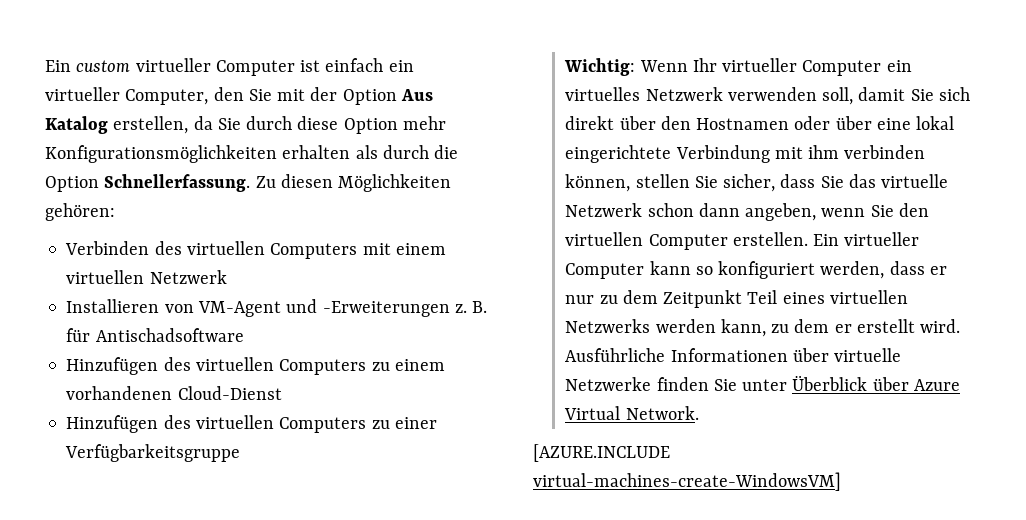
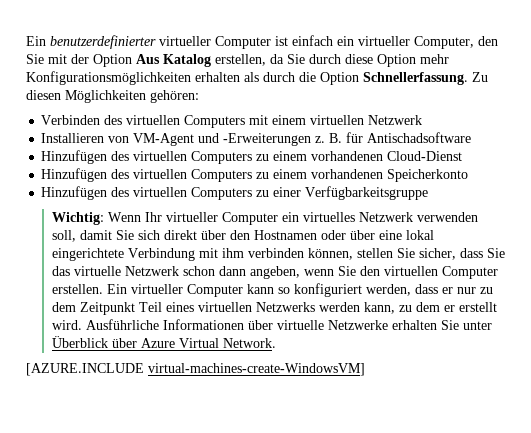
- Ein custom virtueller Computer ist einfach ein virtueller Computer, den Sie mit der Option Aus Katalog erstellen, da Sie durch diese Option mehr Konfigurationsmöglichkeiten erhalten als durch die Option Schnellerfassung.
+ Ein benutzerdefinierter virtueller Computer ist einfach ein virtueller Computer, den Sie mit der Option Aus Katalog erstellen, da Sie durch diese Option mehr Konfigurationsmöglichkeiten erhalten als durch die Option Schnellerfassung.
+ Hinzufügen des virtuellen Computers zu einem vorhandenen Speicherkonto
- Ausführliche Informationen über virtuelle Netzwerke finden Sie unter Überblick über Azure Virtual Network.
+ Ausführliche Informationen über virtuelle Netzwerke erhalten Sie unter Überblick über Azure Virtual Network.

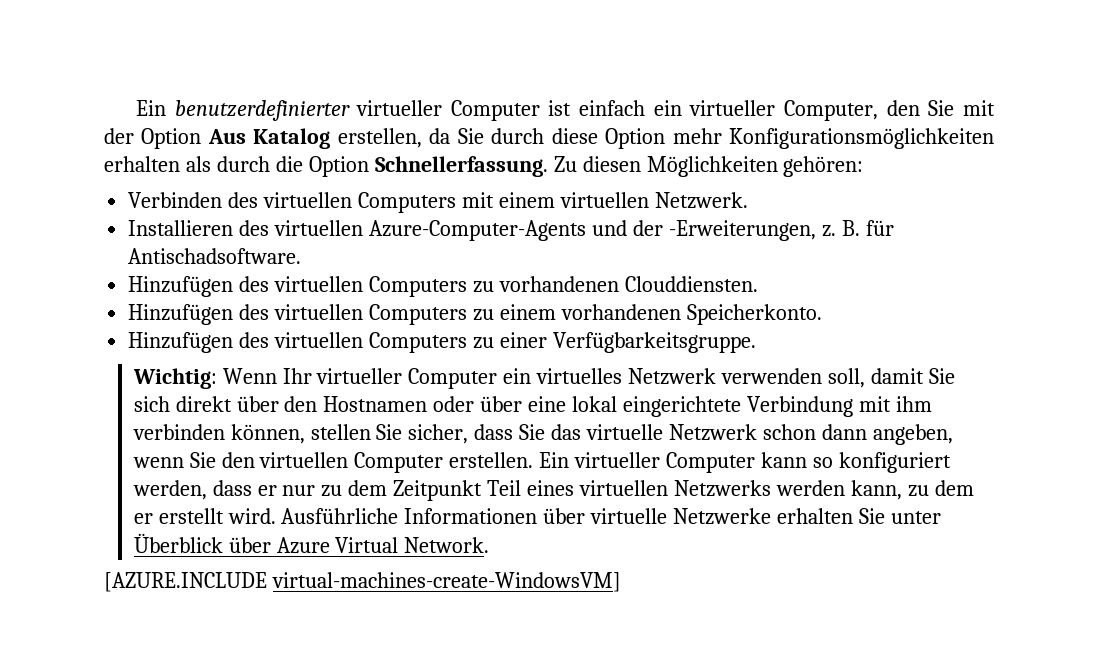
- Verbinden des virtuellen Computers mit einem virtuellen Netzwerk
+ Verbinden des virtuellen Computers mit einem virtuellen Netzwerk.
- Installieren von VM-Agent und -Erweiterungen z. B. für Antischadsoftware
- Hinzufügen des virtuellen Computers zu einem vorhandenen Cloud-Dienst
- Hinzufügen des virtuellen Computers zu einem vorhandenen Speicherkonto
+ Installieren des virtuellen Azure-Computer-Agents und der -Erweiterungen, z. B. für Antischadsoftware.
+ Hinzufügen des virtuellen Computers zu vorhandenen Clouddiensten.
+ Hinzufügen des virtuellen Computers zu einem vorhandenen Speicherkonto.
- Hinzufügen des virtuellen Computers zu einer Verfügbarkeitsgruppe
+ Hinzufügen des virtuellen Computers zu einer Verfügbarkeitsgruppe.

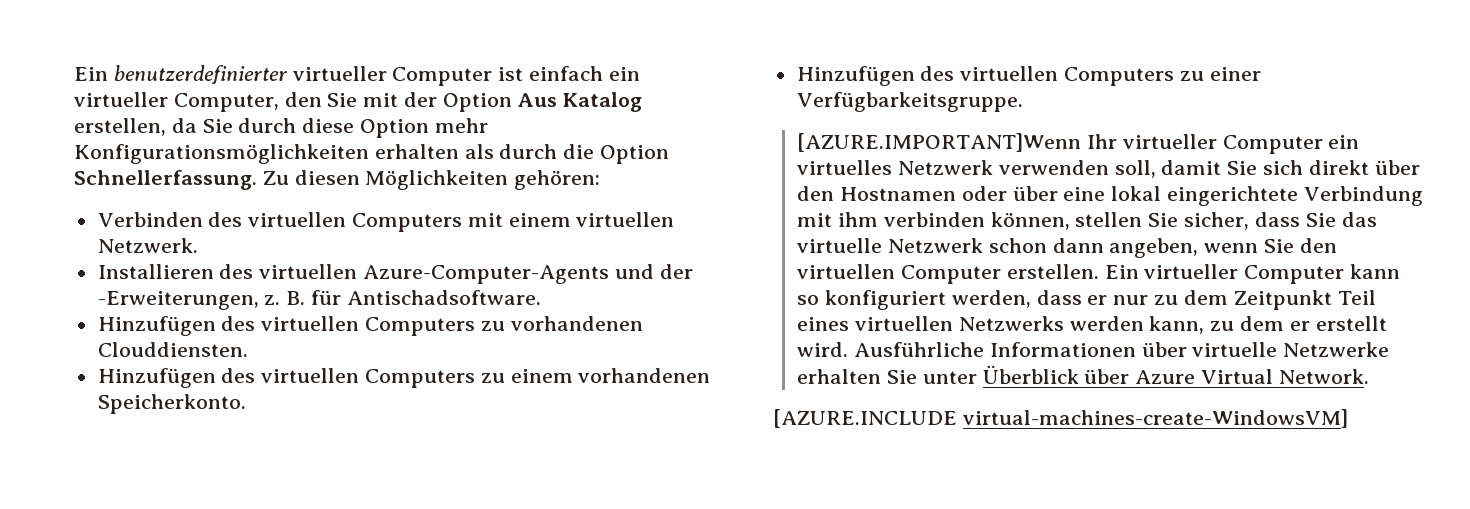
- Wichtig: Wenn Ihr virtueller Computer ein virtuelles Netzwerk verwenden soll, damit Sie sich direkt über den Hostnamen oder über eine lokal eingerichtete Verbindung mit ihm verbinden können, stellen Sie sicher, dass Sie das virtuelle Netzwerk schon dann angeben, wenn Sie den virtuellen Computer erstellen.
+ [AZURE.IMPORTANT]Wenn Ihr virtueller Computer ein virtuelles Netzwerk verwenden soll, damit Sie sich direkt über den Hostnamen oder über eine lokal eingerichtete Verbindung mit ihm verbinden können, stellen Sie sicher, dass Sie das virtuelle Netzwerk schon dann angeben, wenn Sie den virtuellen Computer erstellen.

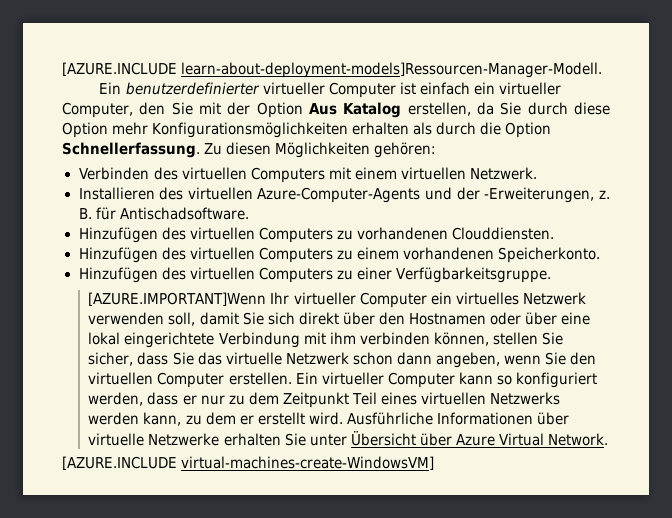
+ [AZURE.INCLUDE learn-about-deployment-models]Ressourcen-Manager-Modell.
- Ausführliche Informationen über virtuelle Netzwerke erhalten Sie unter Überblick über Azure Virtual Network.
+ Ausführliche Informationen über virtuelle Netzwerke erhalten Sie unter Übersicht über Azure Virtual Network.

